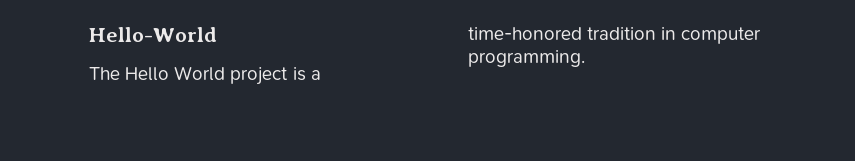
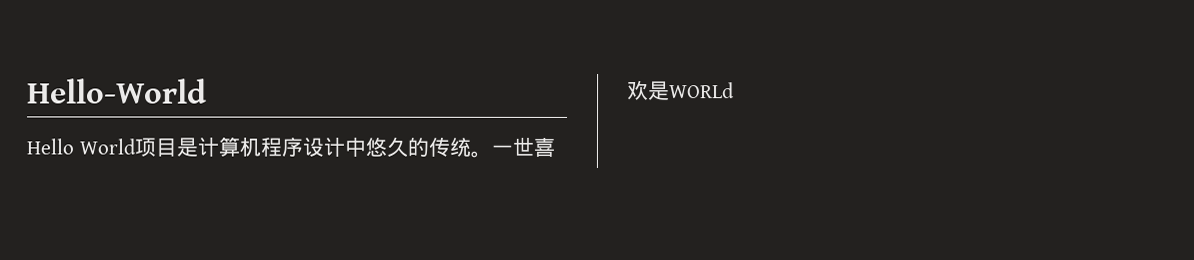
- The Hello World project is a time-honored tradition in computer programming.
+ Hello World项目是计算机程序设计中悠久的传统。一世喜欢是WORLd

